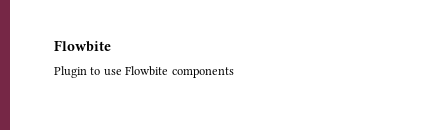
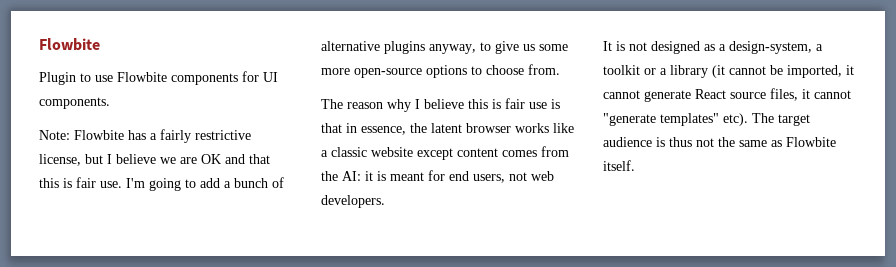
- Plugin to use Flowbite components
+ Plugin to use Flowbite components for UI components.
+ Note: Flowbite has a fairly restrictive license, but I believe we are OK and that this is fair use. I'm going to add a bunch of alternative plugins anyway, to give us some more open-source options to choose from.
+ The reason why I believe this is fair use is that in essence, the latent browser works like a classic website except content comes from the AI: it is meant for end users, not web developers.
+ It is not designed as a design-system, a toolkit or a library (it cannot be imported, it cannot generate React source files, it cannot "generate templates" etc). The target audience is thus not the same as Flowbite itself.

